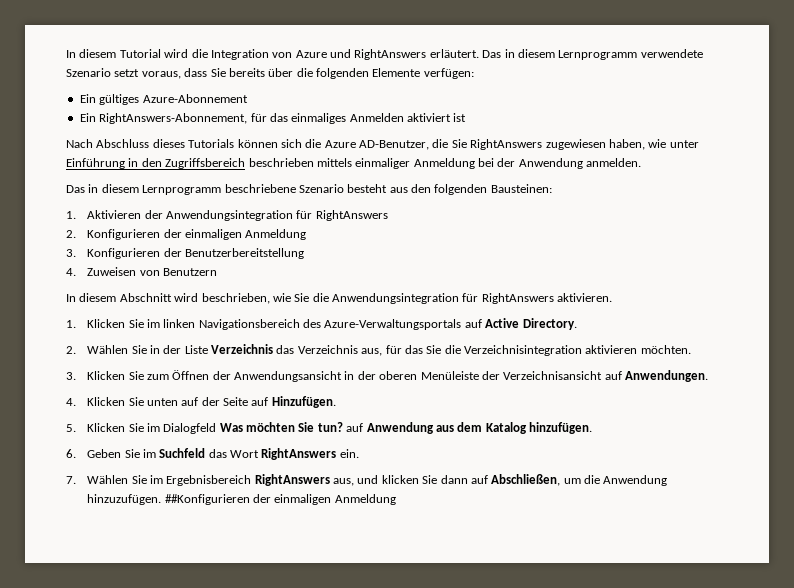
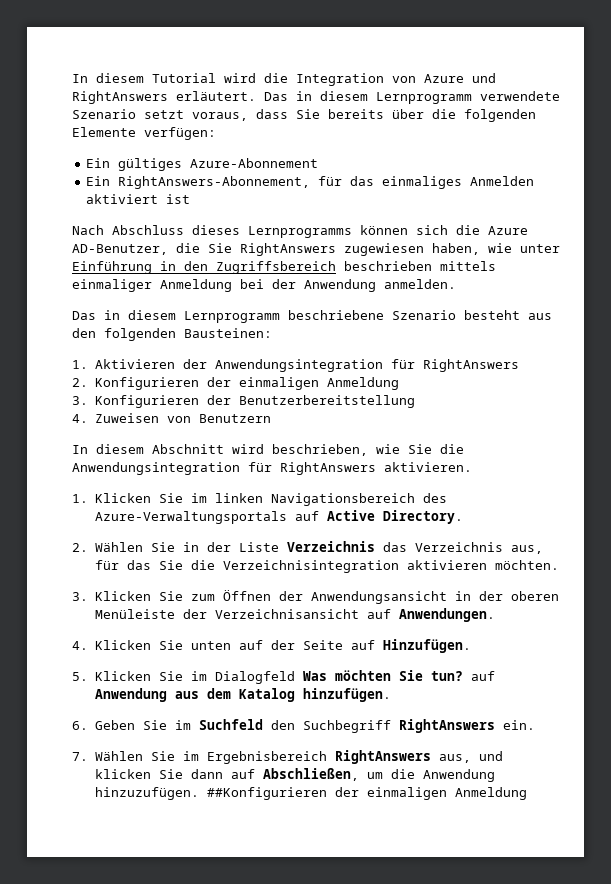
- Nach Abschluss dieses Tutorials können sich die Azure AD-Benutzer, die Sie RightAnswers zugewiesen haben, wie unter Einführung in den Zugriffsbereich beschrieben mittels einmaliger Anmeldung bei der Anwendung anmelden.
+ Nach Abschluss dieses Lernprogramms können sich die Azure AD-Benutzer, die Sie RightAnswers zugewiesen haben, wie unter Einführung in den Zugriffsbereich beschrieben mittels einmaliger Anmeldung bei der Anwendung anmelden.
- 6. Geben Sie im Suchfeld das Wort RightAnswers ein.
+ 6. Geben Sie im Suchfeld den Suchbegriff RightAnswers ein.

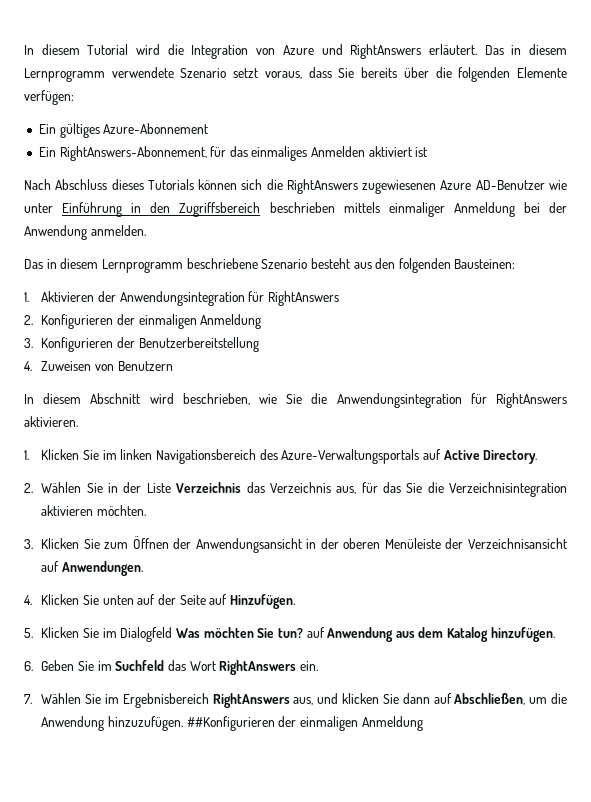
- Nach Abschluss dieses Lernprogramms können sich die Azure AD-Benutzer, die Sie RightAnswers zugewiesen haben, wie unter Einführung in den Zugriffsbereich beschrieben mittels einmaliger Anmeldung bei der Anwendung anmelden.
+ Nach Abschluss dieses Tutorials können sich die RightAnswers zugewiesenen Azure AD-Benutzer wie unter Einführung in den Zugriffsbereich beschrieben mittels einmaliger Anmeldung bei der Anwendung anmelden.
- 6. Geben Sie im Suchfeld den Suchbegriff RightAnswers ein.
+ 6. Geben Sie im Suchfeld das Wort RightAnswers ein.

